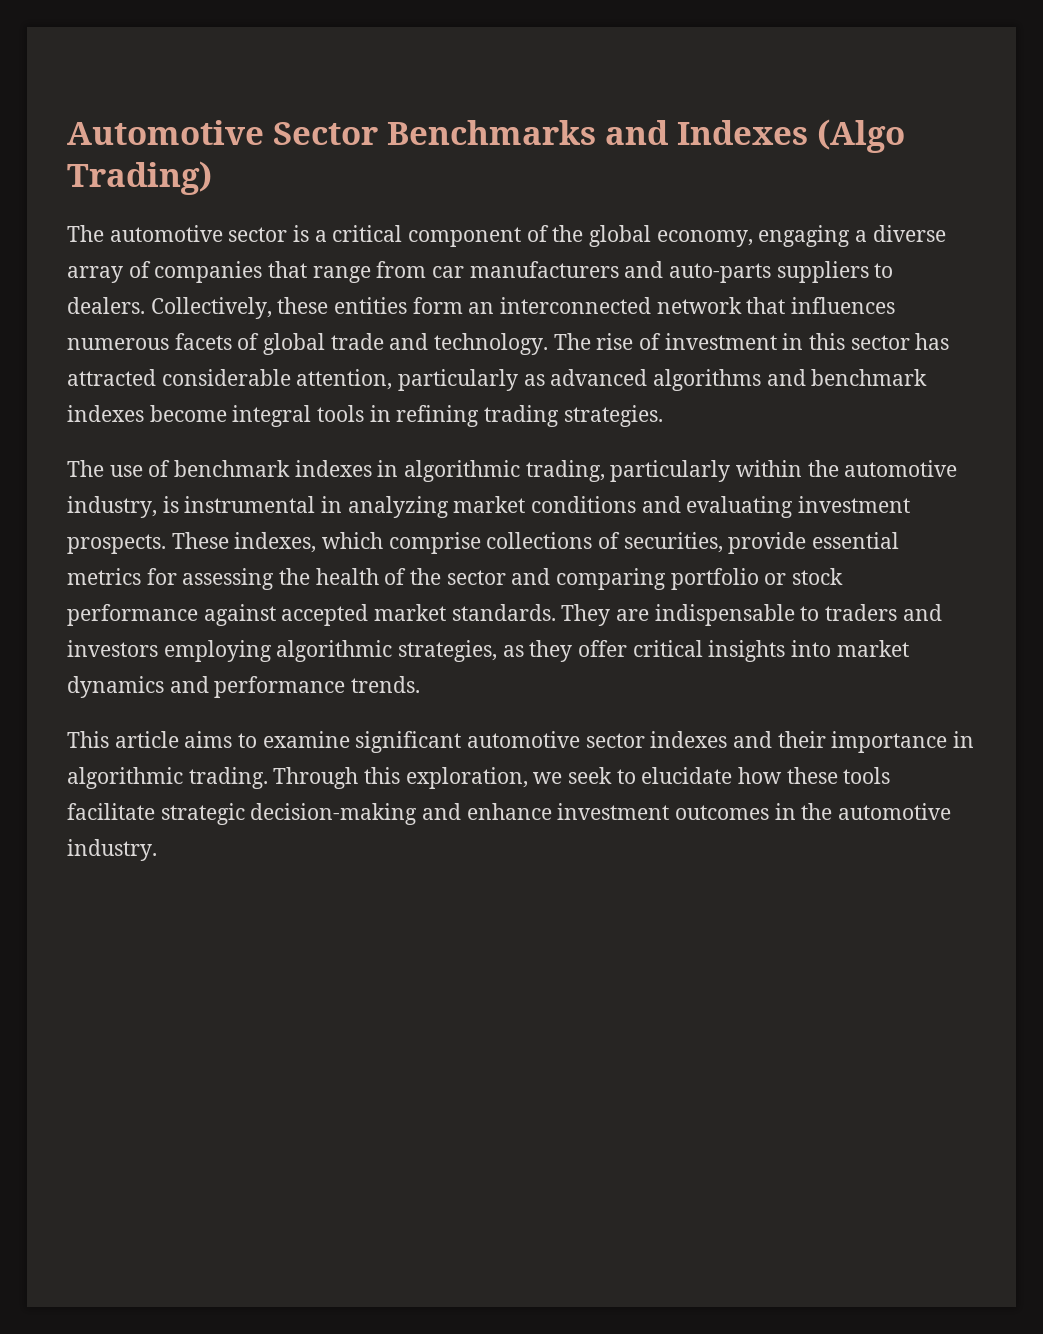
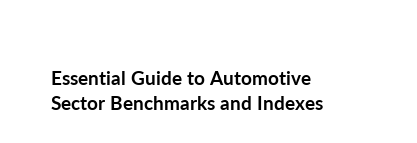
- Automotive Sector Benchmarks and Indexes (Algo Trading)
- The automotive sector is a critical component of the global economy, engaging a diverse array of companies that range from car manufacturers and auto-parts suppliers to dealers. Collectively, these entities form an interconnected network that influences numerous facets of global trade and technology. The rise of investment in this sector has attracted considerable attention, particularly as advanced algorithms and benchmark indexes become integral tools in refining trading strategies.
- The use of benchmark indexes in algorithmic trading, particularly within the automotive industry, is instrumental in analyzing market conditions and evaluating investment prospects. These indexes, which comprise collections of securities, provide essential metrics for assessing the health of the sector and comparing portfolio or stock performance against accepted market standards. They are indispensable to traders and investors employing algorithmic strategies, as they offer critical insights into market dynamics and performance trends.
- This article aims to examine significant automotive sector indexes and their importance in algorithmic trading. Through this exploration, we seek to elucidate how these tools facilitate strategic decision-making and enhance investment outcomes in the automotive industry.
+ Essential Guide to Automotive Sector Benchmarks and Indexes

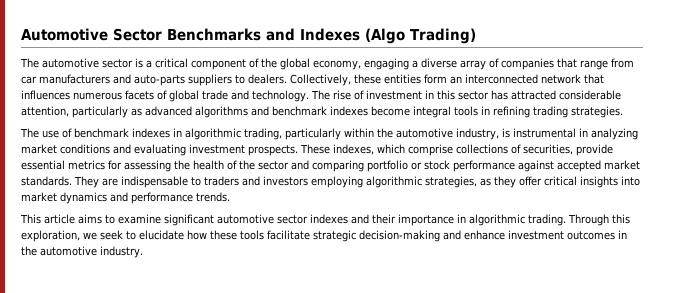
- Essential Guide to Automotive Sector Benchmarks and Indexes
+ Automotive Sector Benchmarks and Indexes (Algo Trading)
+ The automotive sector is a critical component of the global economy, engaging a diverse array of companies that range from car manufacturers and auto-parts suppliers to dealers. Collectively, these entities form an interconnected network that influences numerous facets of global trade and technology. The rise of investment in this sector has attracted considerable attention, particularly as advanced algorithms and benchmark indexes become integral tools in refining trading strategies.
+ The use of benchmark indexes in algorithmic trading, particularly within the automotive industry, is instrumental in analyzing market conditions and evaluating investment prospects. These indexes, which comprise collections of securities, provide essential metrics for assessing the health of the sector and comparing portfolio or stock performance against accepted market standards. They are indispensable to traders and investors employing algorithmic strategies, as they offer critical insights into market dynamics and performance trends.
+ This article aims to examine significant automotive sector indexes and their importance in algorithmic trading. Through this exploration, we seek to elucidate how these tools facilitate strategic decision-making and enhance investment outcomes in the automotive industry.

